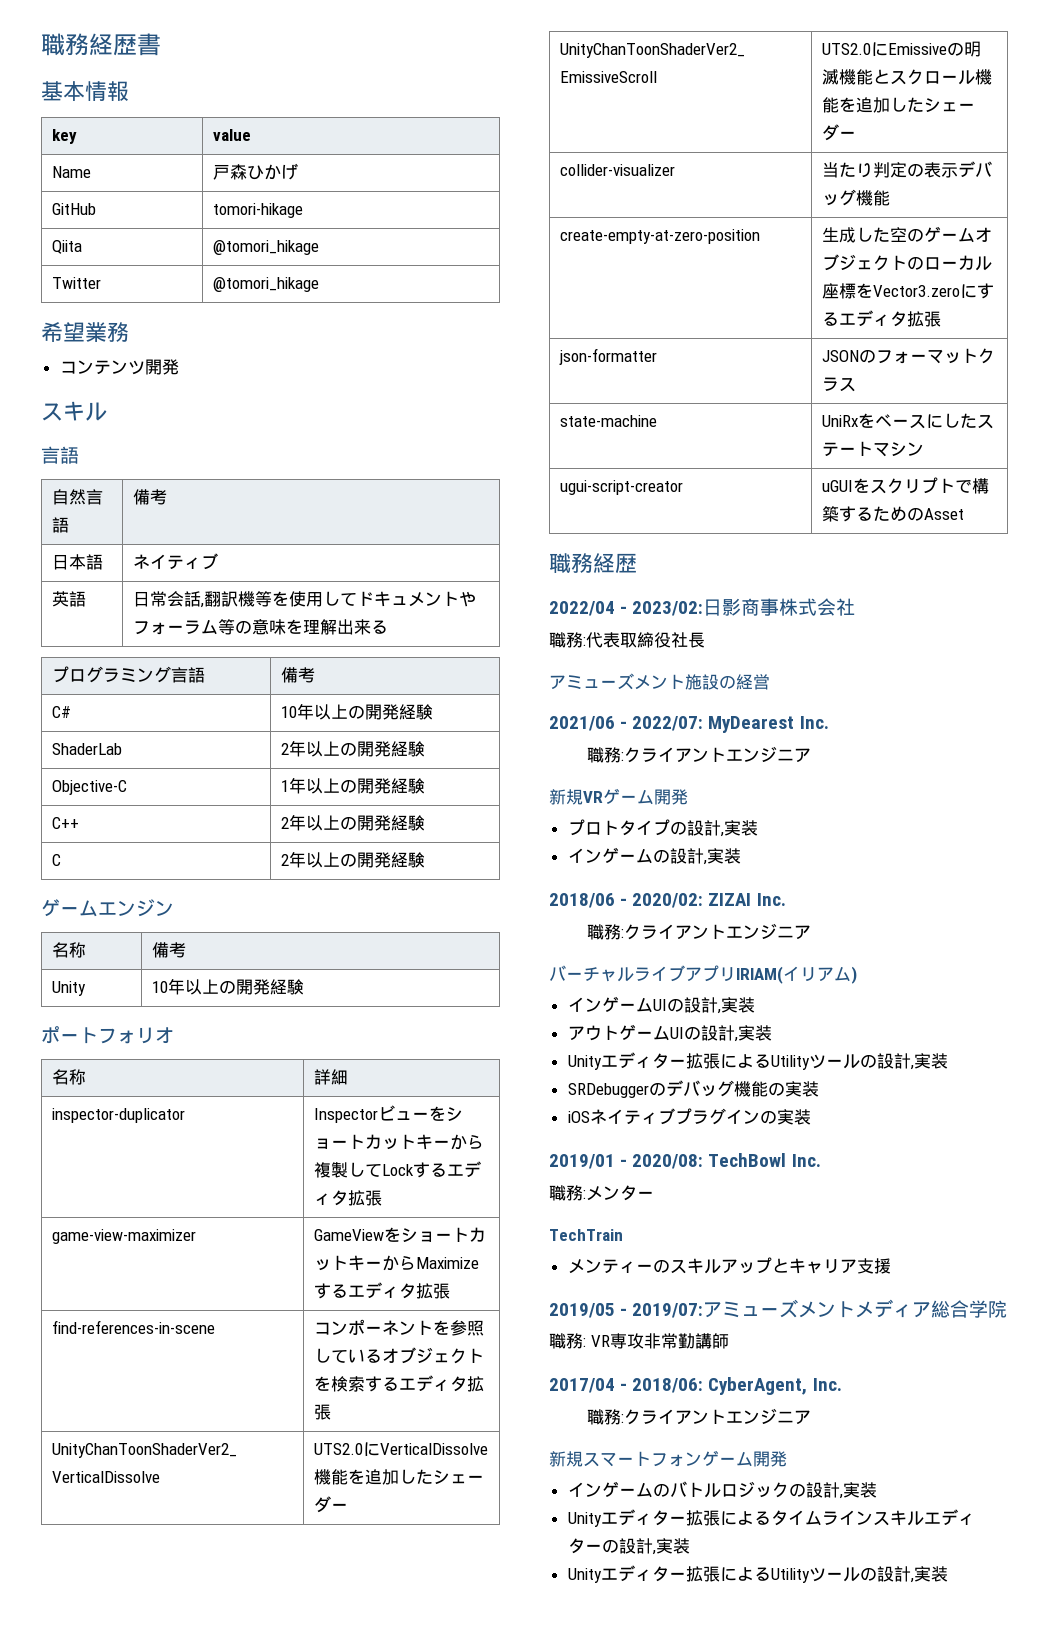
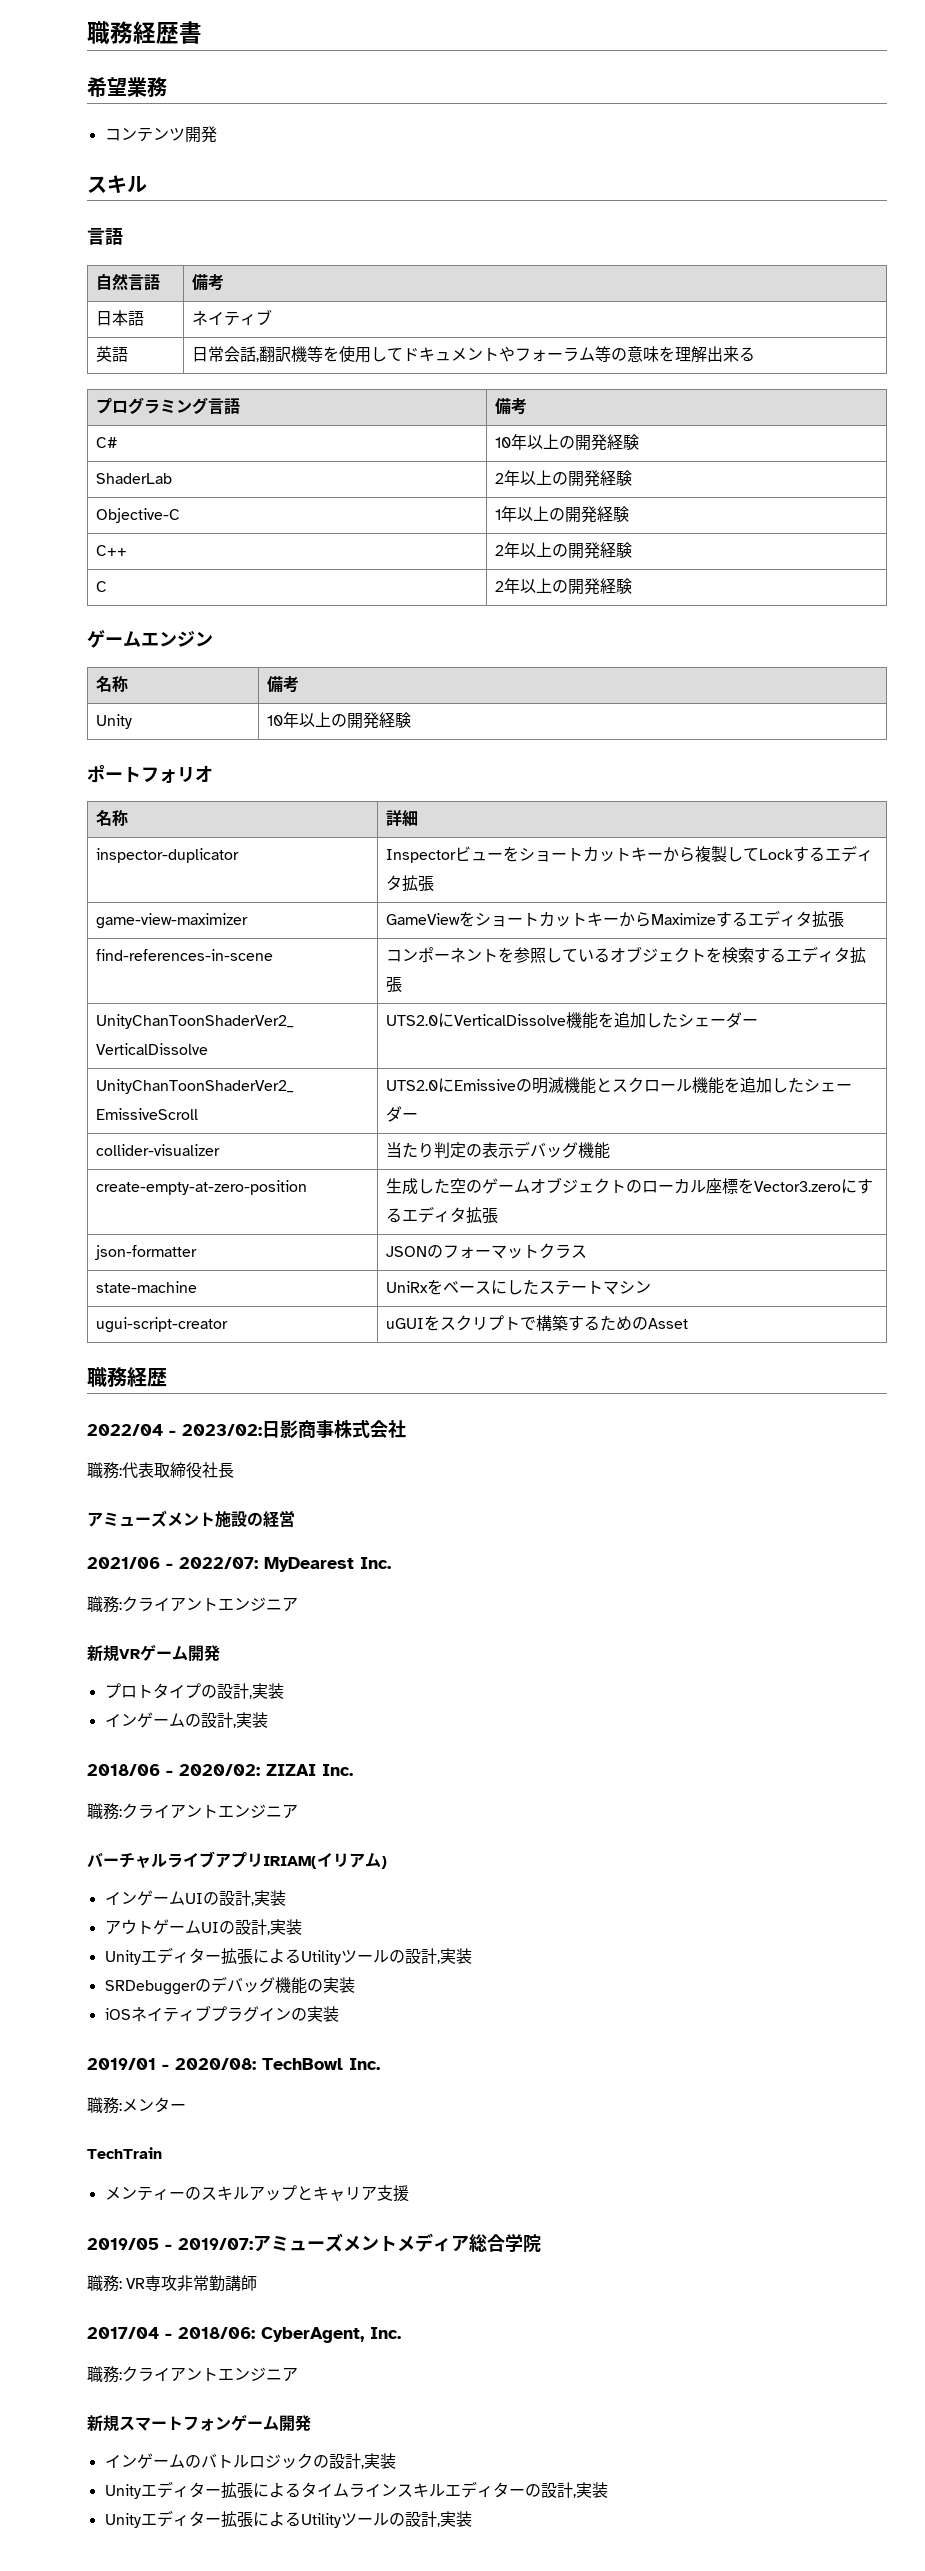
- 基本情報
- key | value
- Name | 戸森ひかげ
- GitHub | tomori-hikage
- Qiita | @tomori_hikage
- Twitter | @tomori_hikage

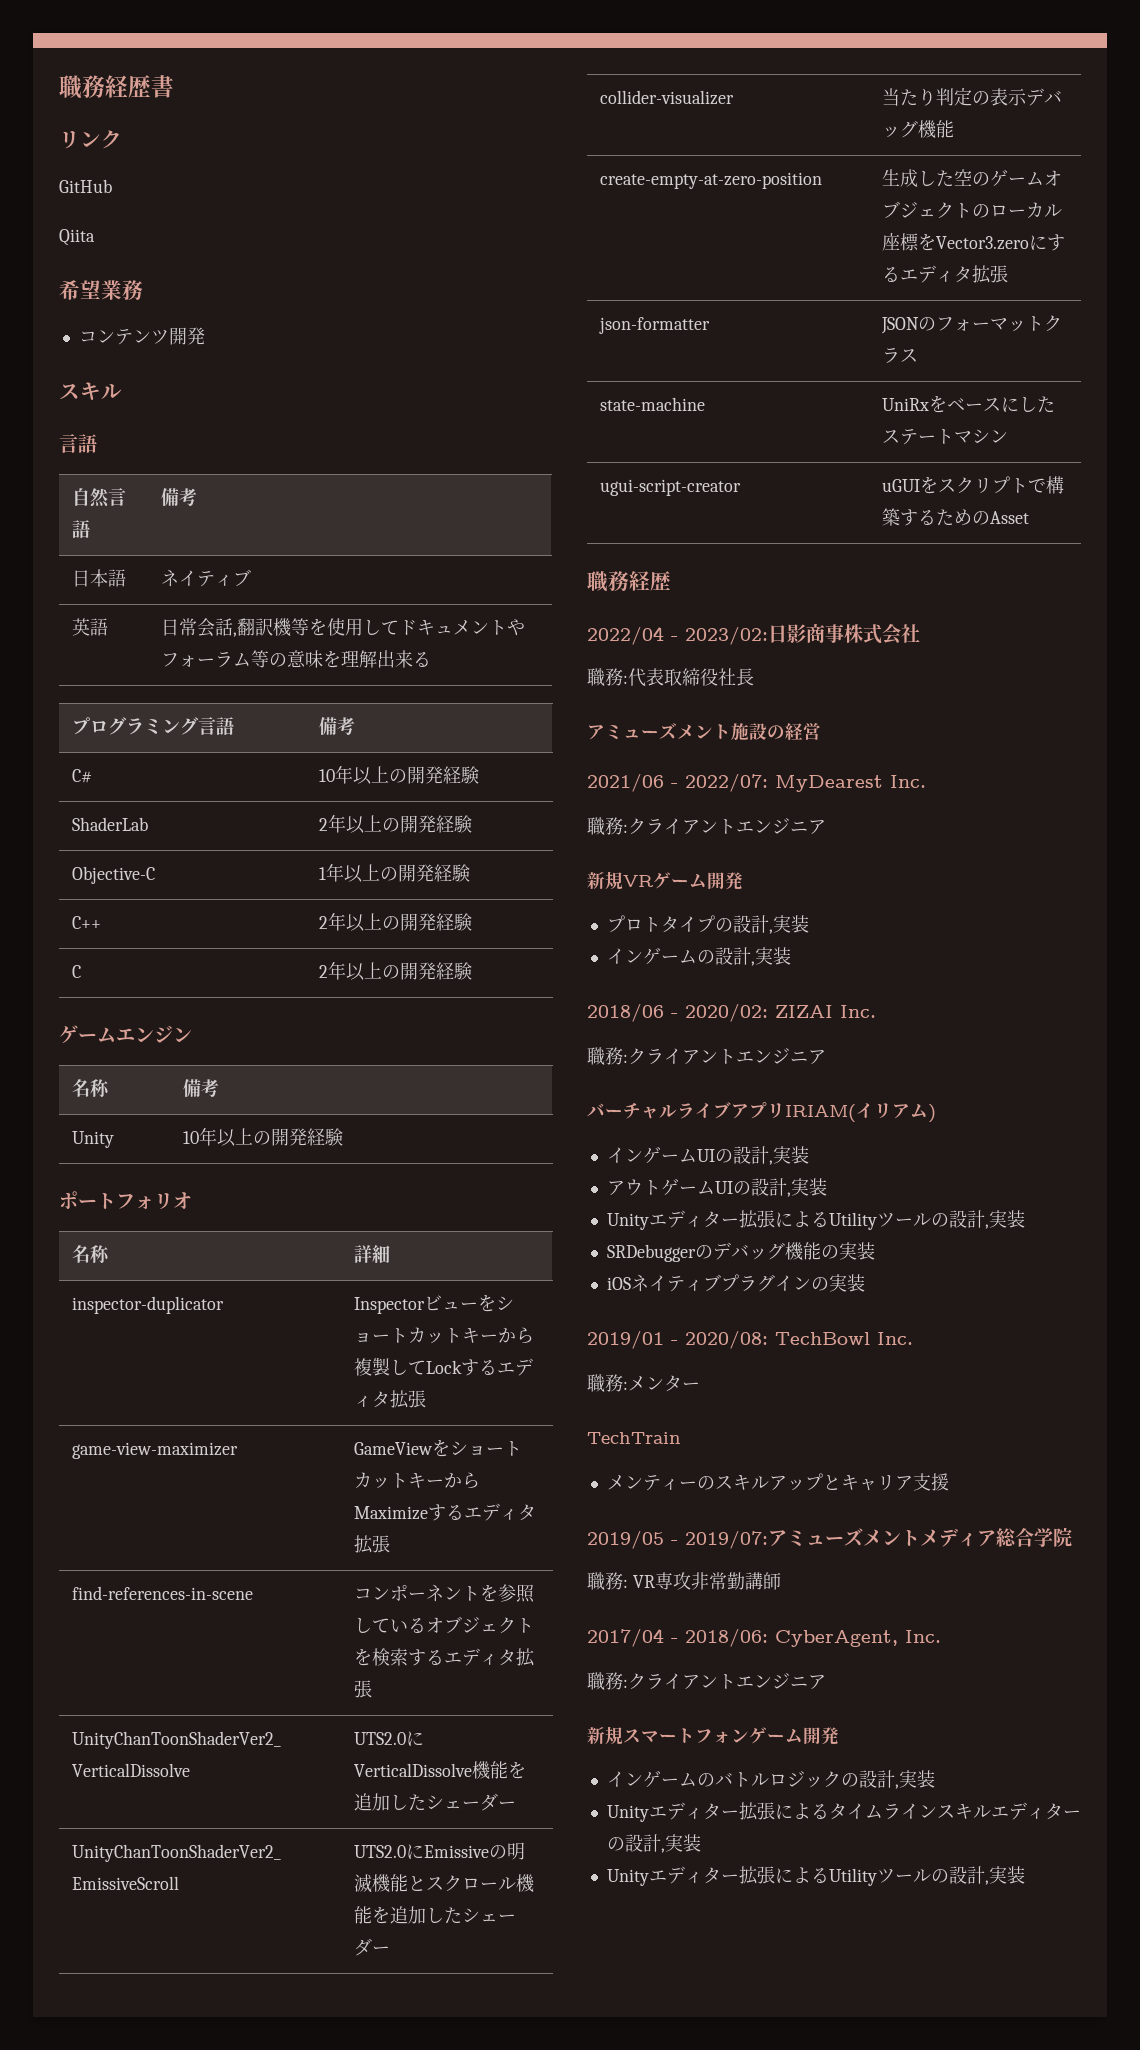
+ リンク
+ GitHub
+ Qiita

